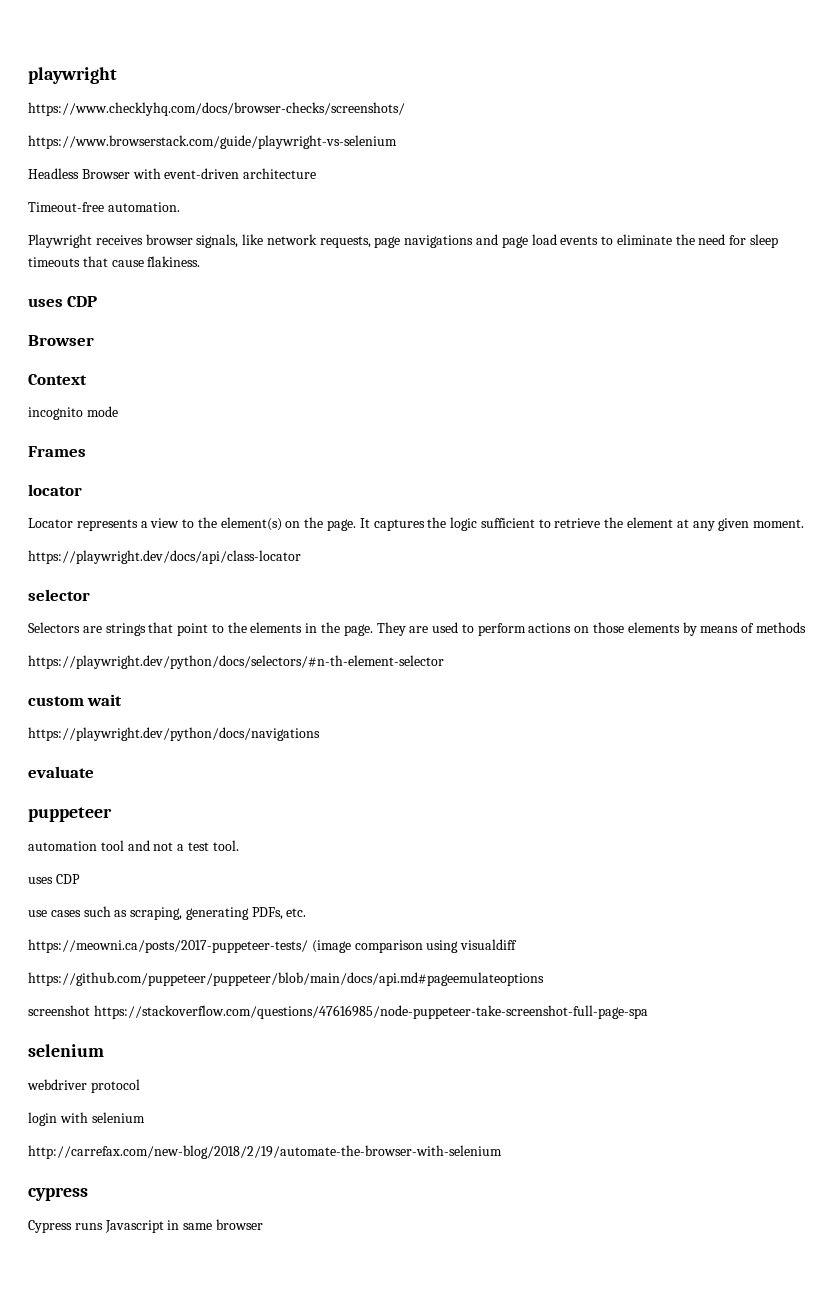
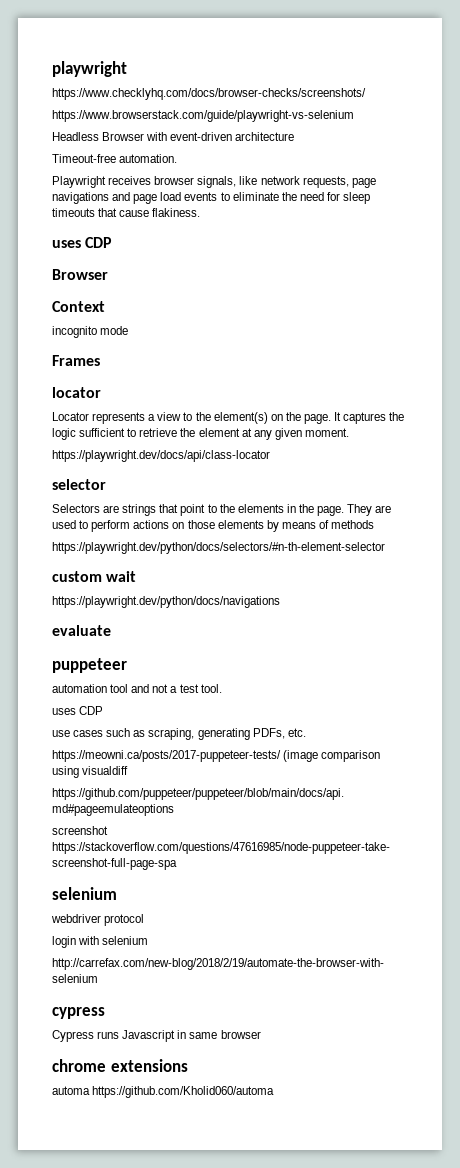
+ chrome extensions
+ automa https://github.com/Kholid060/automa

